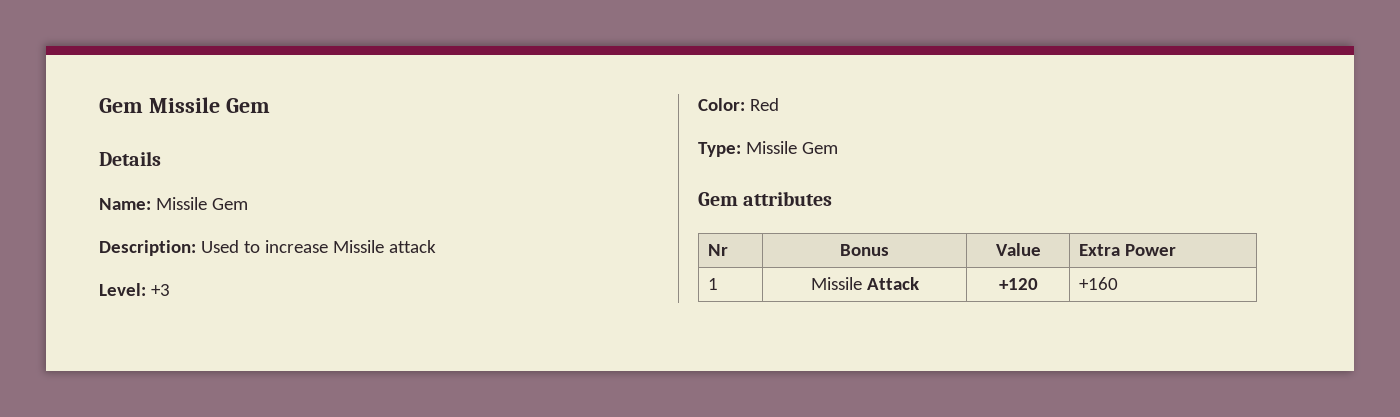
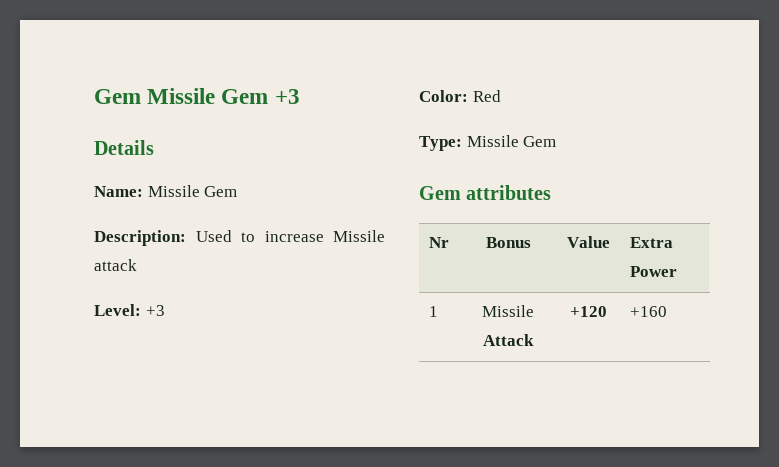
- Gem Missile Gem
+ Gem Missile Gem +3

